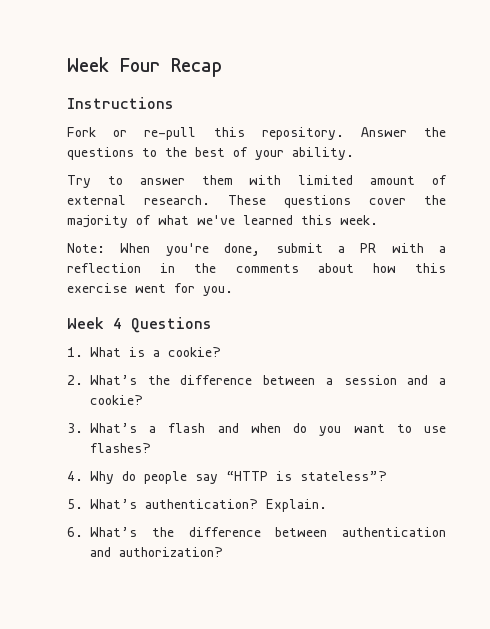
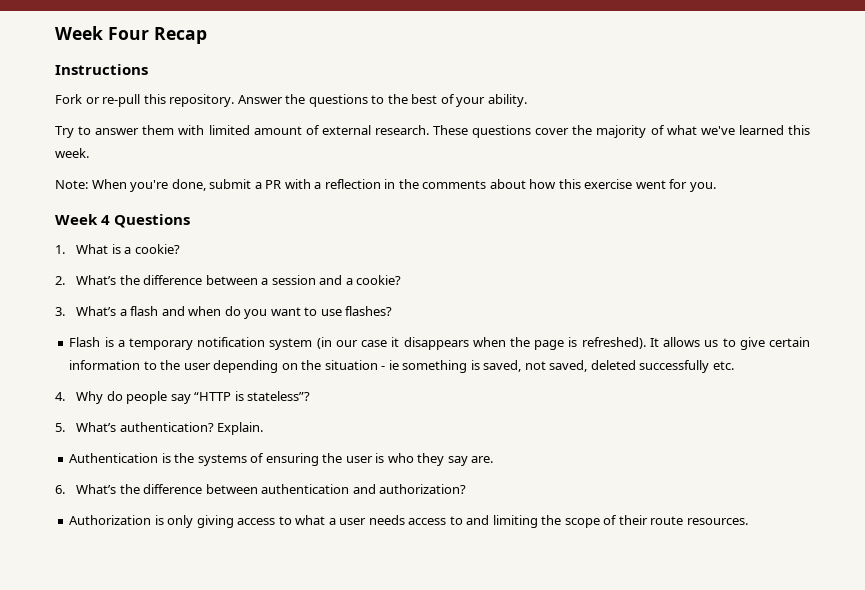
+ Flash is a temporary notification system (in our case it disappears when the page is refreshed). It allows us to give certain information to the user depending on the situation - ie something is saved, not saved, deleted successfully etc.
+ Authentication is the systems of ensuring the user is who they say are.
+ Authorization is only giving access to what a user needs access to and limiting the scope of their route resources.

